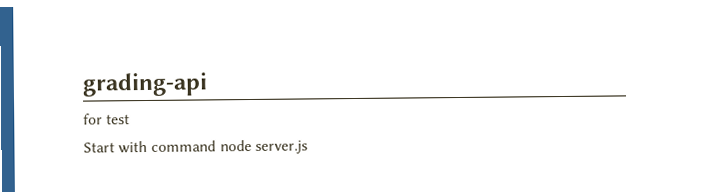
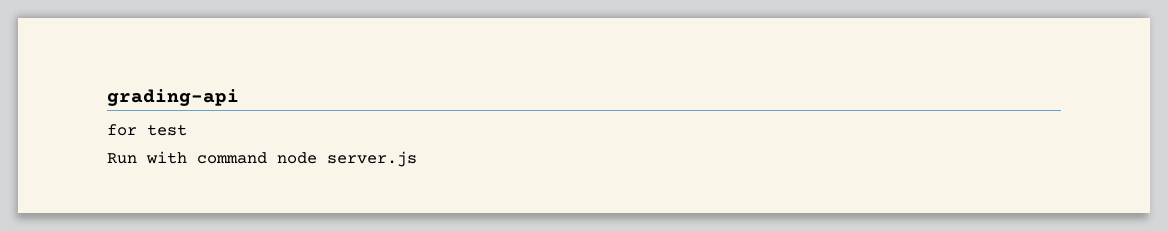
- Start with command node server.js
+ Run with command node server.js

